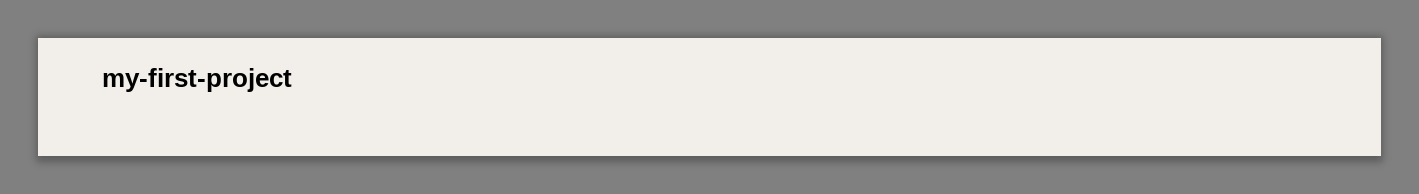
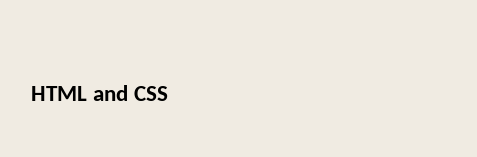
- my-first-project
+ HTML and CSS

